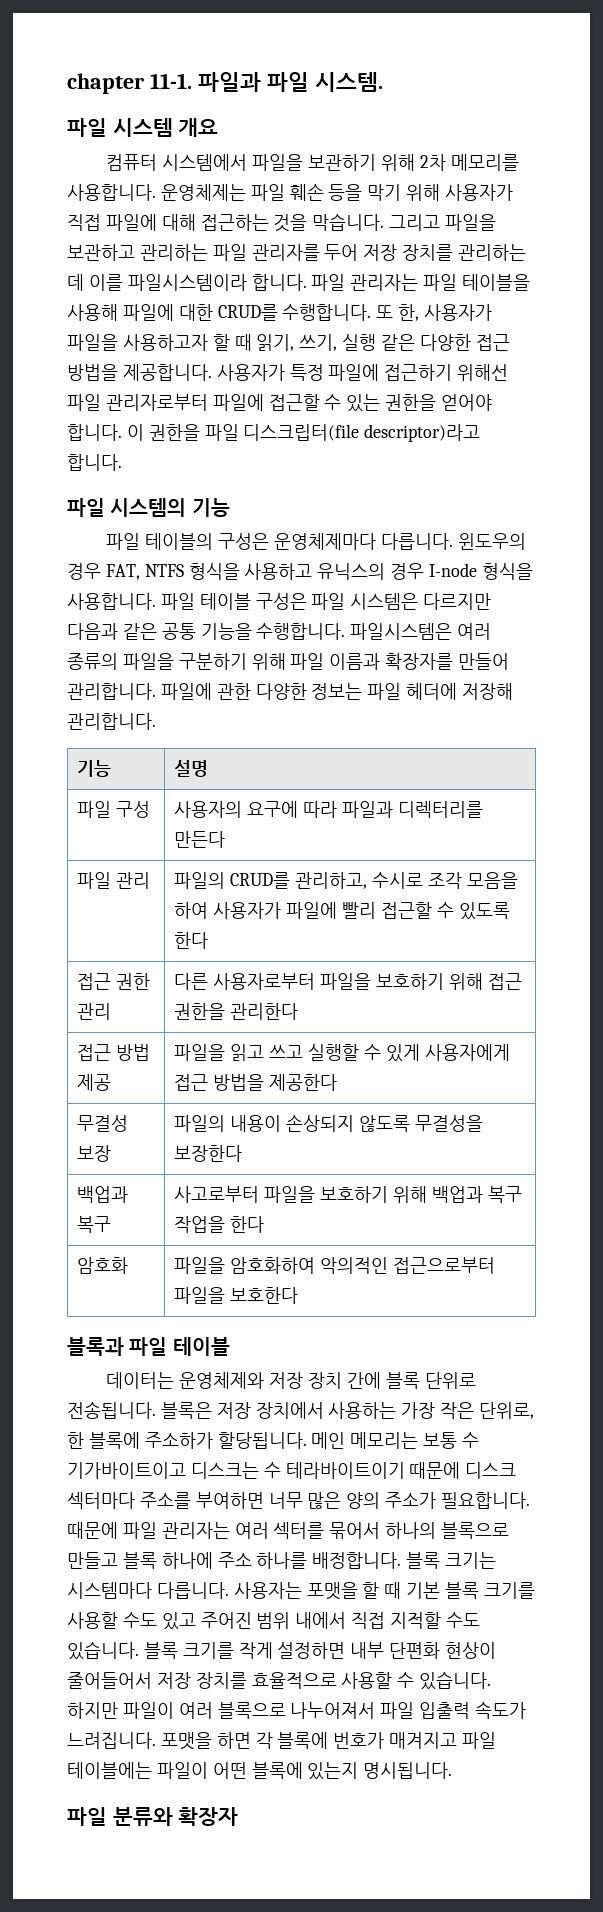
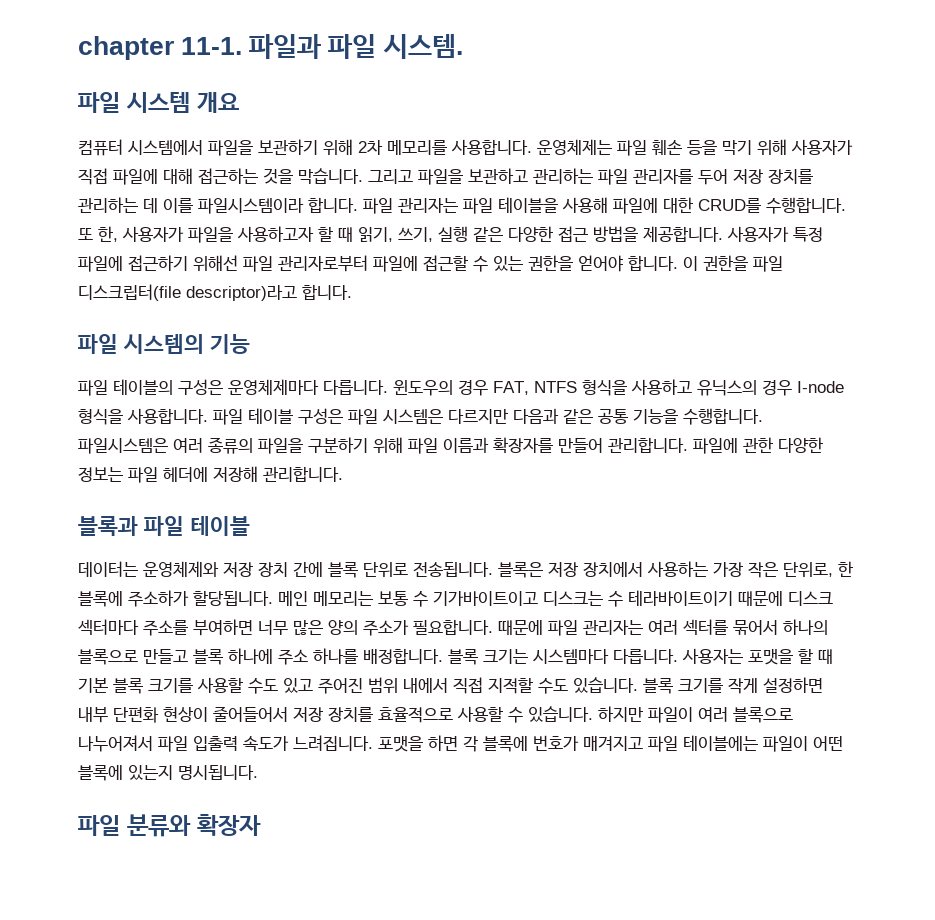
- 기능 | 설명
- 파일 구성 | 사용자의 요구에 따라 파일과 디렉터리를 만든다
- 파일 관리 | 파일의 CRUD를 관리하고, 수시로 조각 모음을 하여 사용자가 파일에 빨리 접근할 수 있도록 한다
- 접근 권한 관리 | 다른 사용자로부터 파일을 보호하기 위해 접근 권한을 관리한다
- 접근 방법 제공 | 파일을 읽고 쓰고 실행할 수 있게 사용자에게 접근 방법을 제공한다
- 무결성 보장 | 파일의 내용이 손상되지 않도록 무결성을 보장한다
- 백업과 복구 | 사고로부터 파일을 보호하기 위해 백업과 복구 작업을 한다
- 암호화 | 파일을 암호화하여 악의적인 접근으로부터 파일을 보호한다

